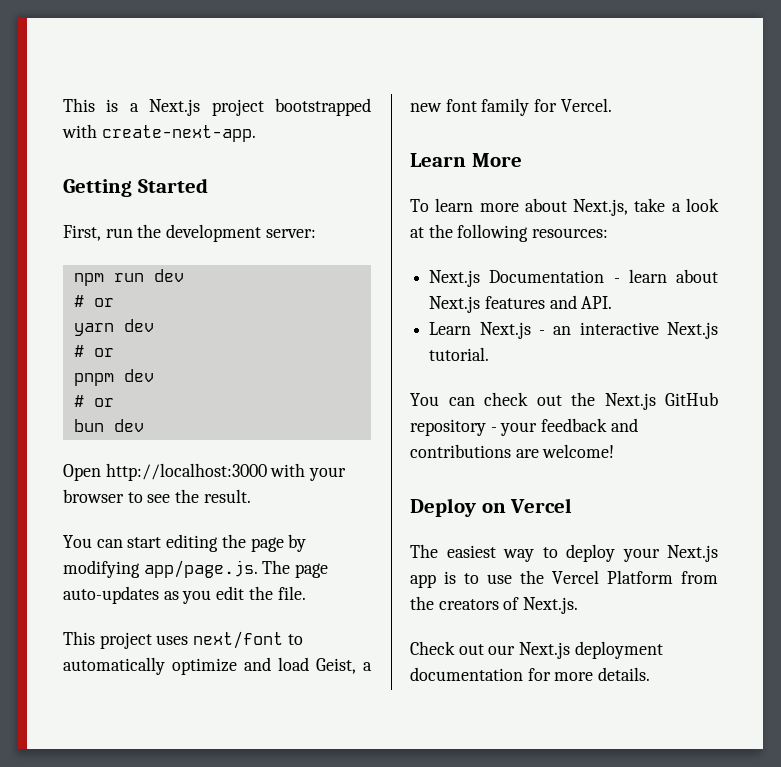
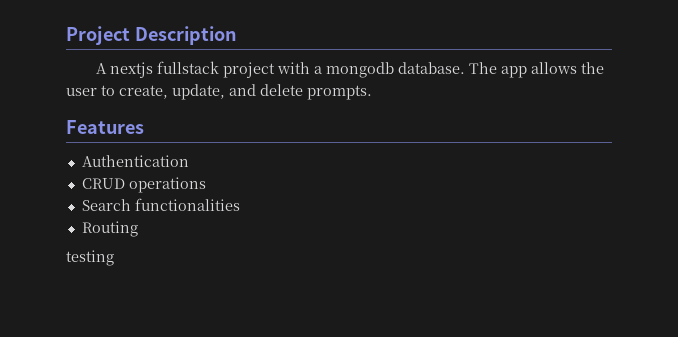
- This is a Next.js project bootstrapped with create-next-app.
- Getting Started
- First, run the development server:
- npm run dev
- # or
- yarn dev
- # or
- pnpm dev
- # or
- bun dev
- Open http://localhost:3000 with your browser to see the result.
- You can start editing the page by modifying app/page.js. The page auto-updates as you edit the file.
- This project uses next/font to automatically optimize and load Geist, a new font family for Vercel.
- Learn More
- To learn more about Next.js, take a look at the following resources:
- Next.js Documentation - learn about Next.js features and API.
- Learn Next.js - an interactive Next.js tutorial.
- You can check out the Next.js GitHub repository - your feedback and contributions are welcome!
- Deploy on Vercel
- The easiest way to deploy your Next.js app is to use the Vercel Platform from the creators of Next.js.
- Check out our Next.js deployment documentation for more details.
+ Project Description
+ A nextjs fullstack project with a mongodb database. The app allows the user to create, update, and delete prompts.
+ Features
+ Authentication
+ CRUD operations
+ Search functionalities
+ Routing
+ testing

